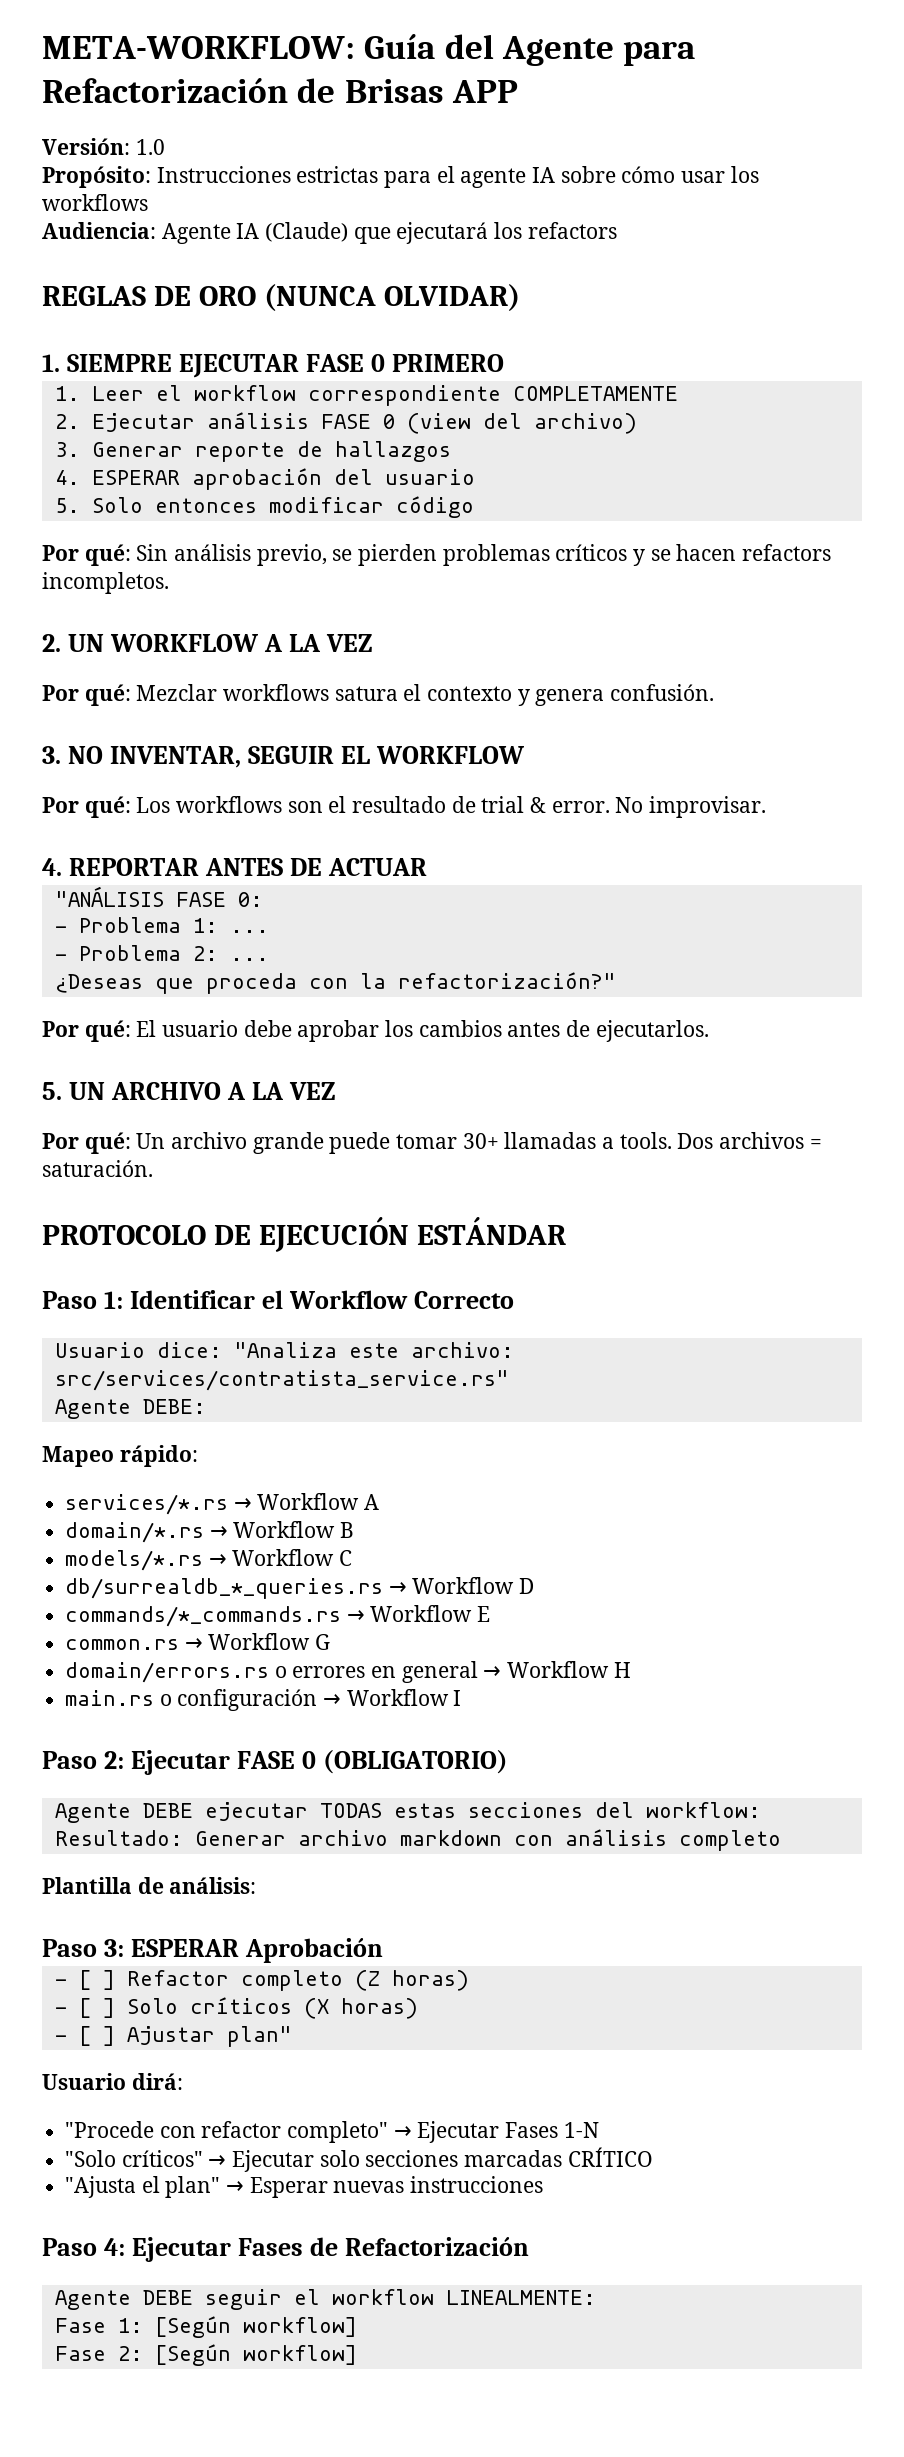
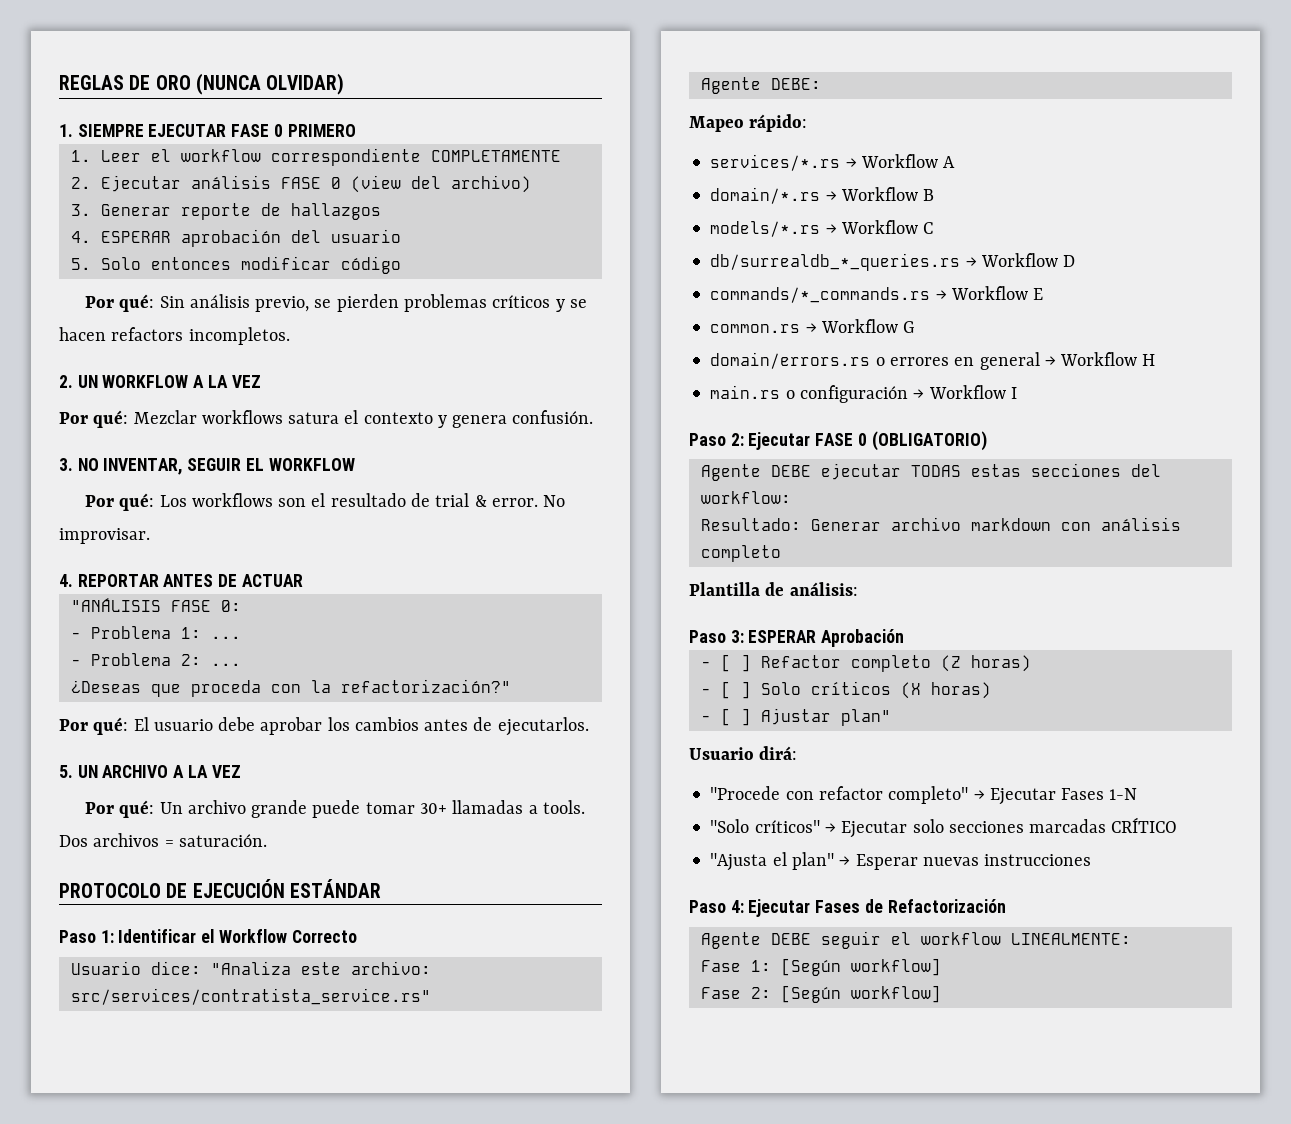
- META-WORKFLOW: Guía del Agente para Refactorización de Brisas APP
- Versión: 1.0
- Propósito: Instrucciones estrictas para el agente IA sobre cómo usar los workflows
- Audiencia: Agente IA (Claude) que ejecutará los refactors

